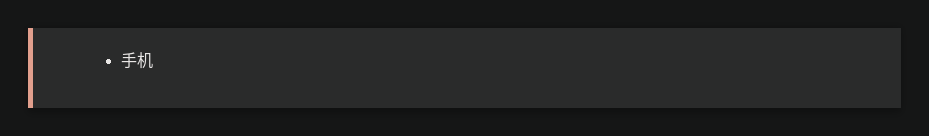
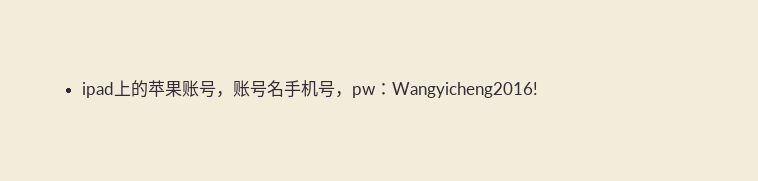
- 手机
+ ipad上的苹果账号，账号名手机号，pw：Wangyicheng2016!

